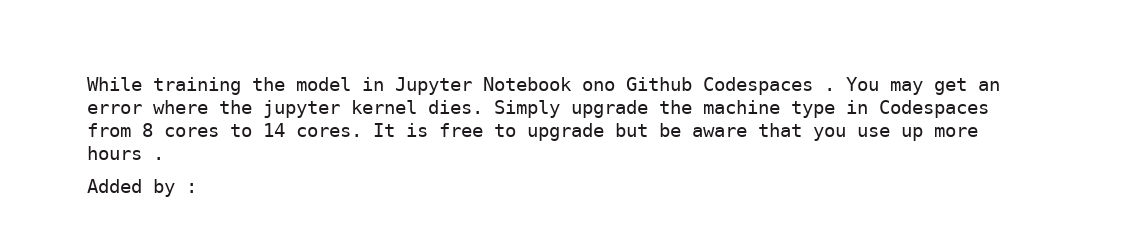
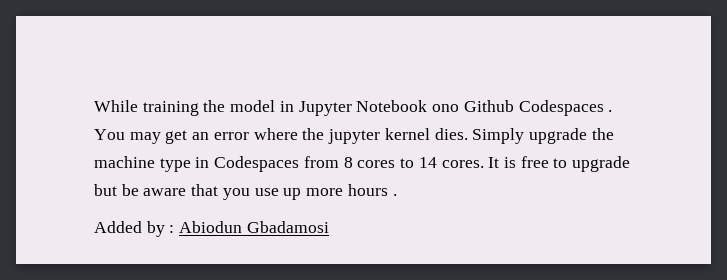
- Added by :
+ Added by : Abiodun Gbadamosi

